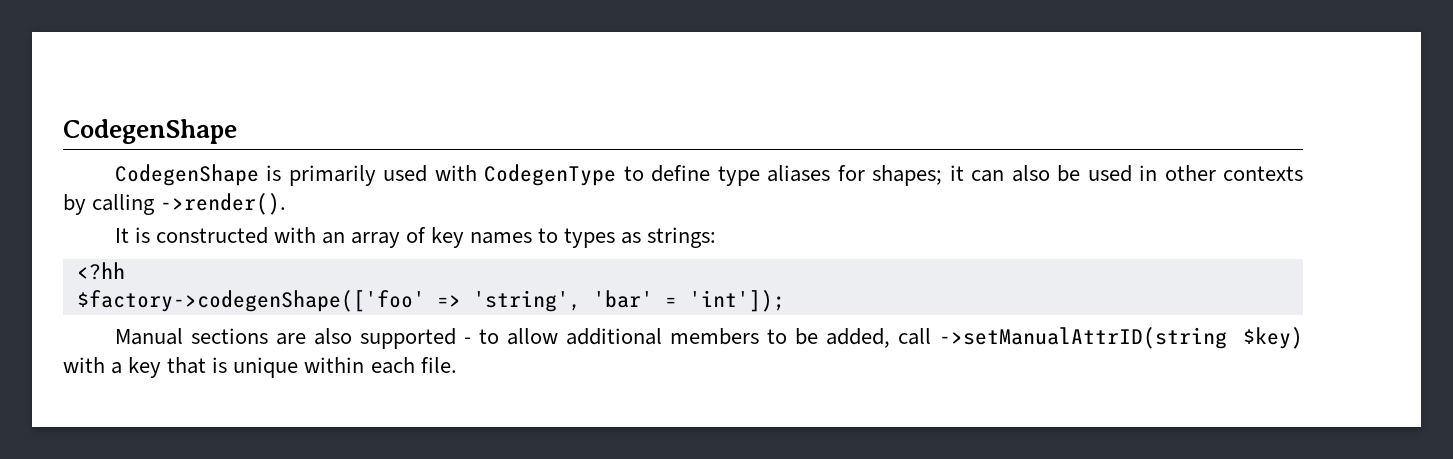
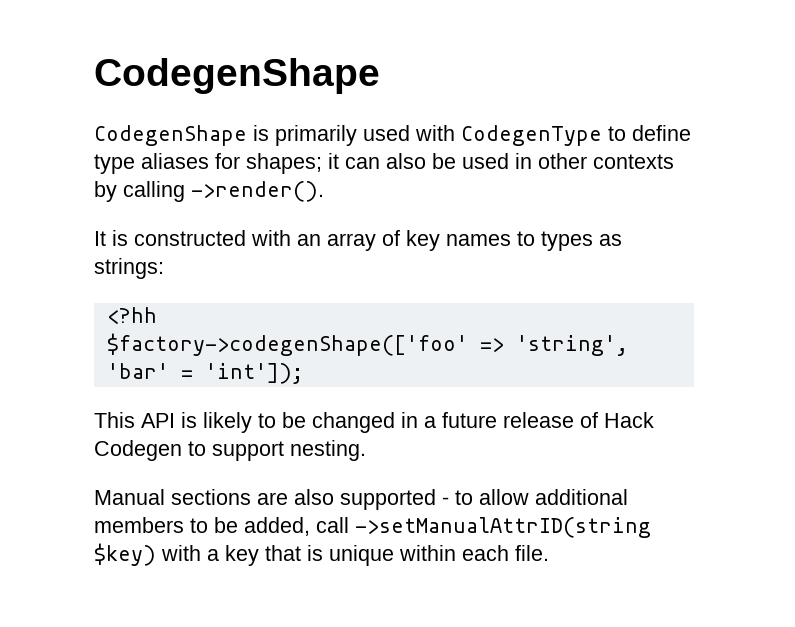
+ This API is likely to be changed in a future release of Hack Codegen to support nesting.

